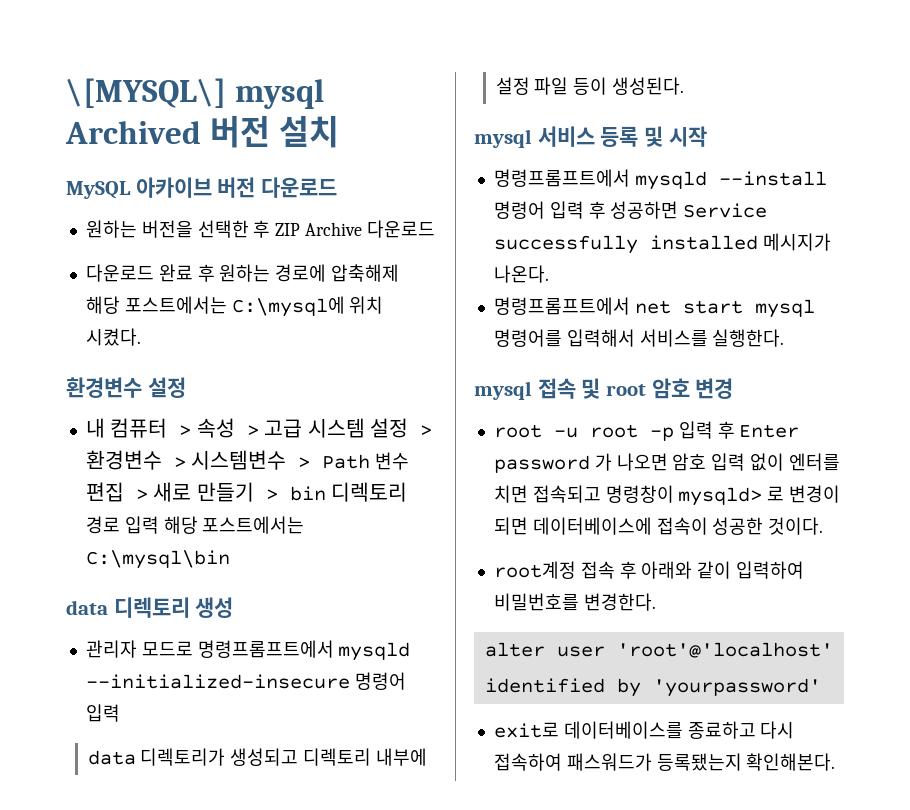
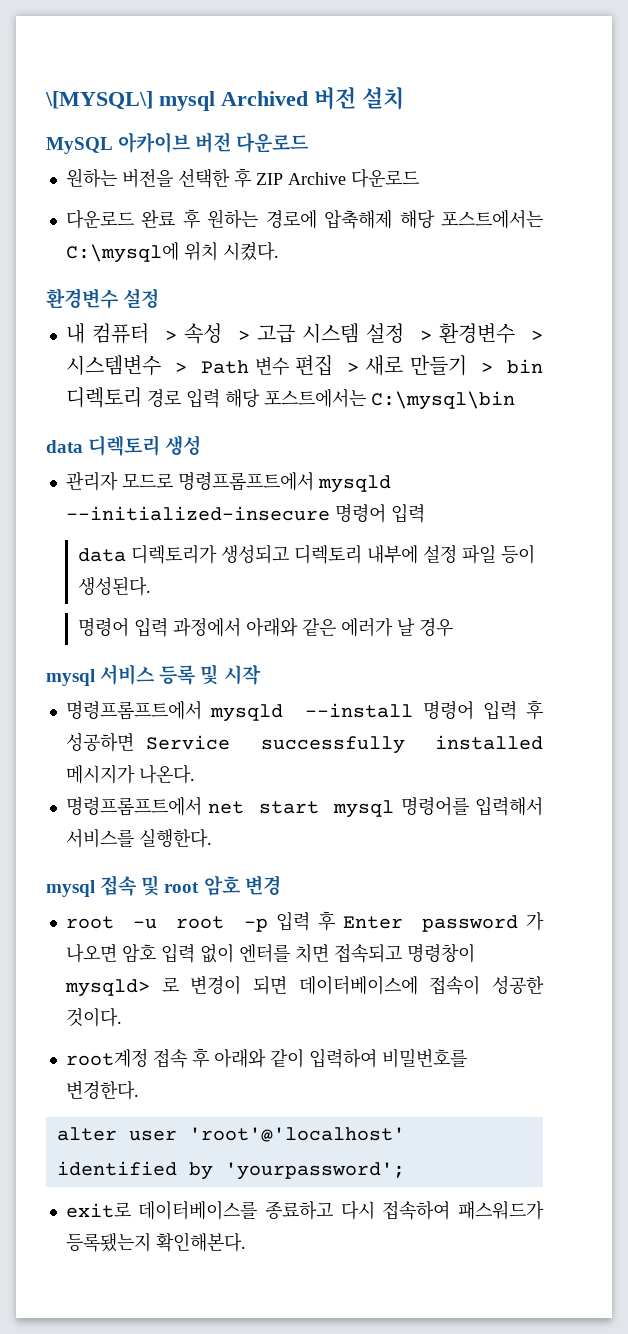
+ 명령어 입력 과정에서 아래와 같은 에러가 날 경우
- alter user 'root'@'localhost' identified by 'yourpassword'
+ alter user 'root'@'localhost' identified by 'yourpassword';

